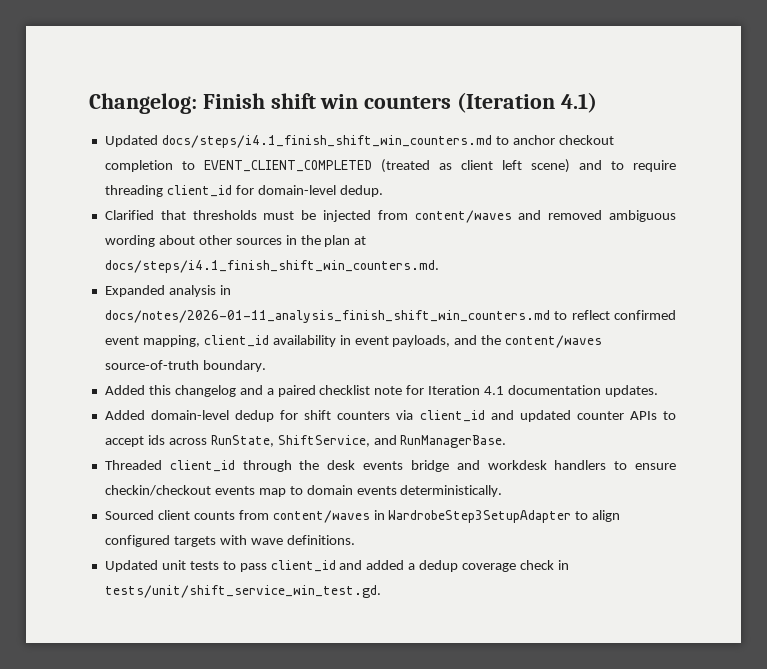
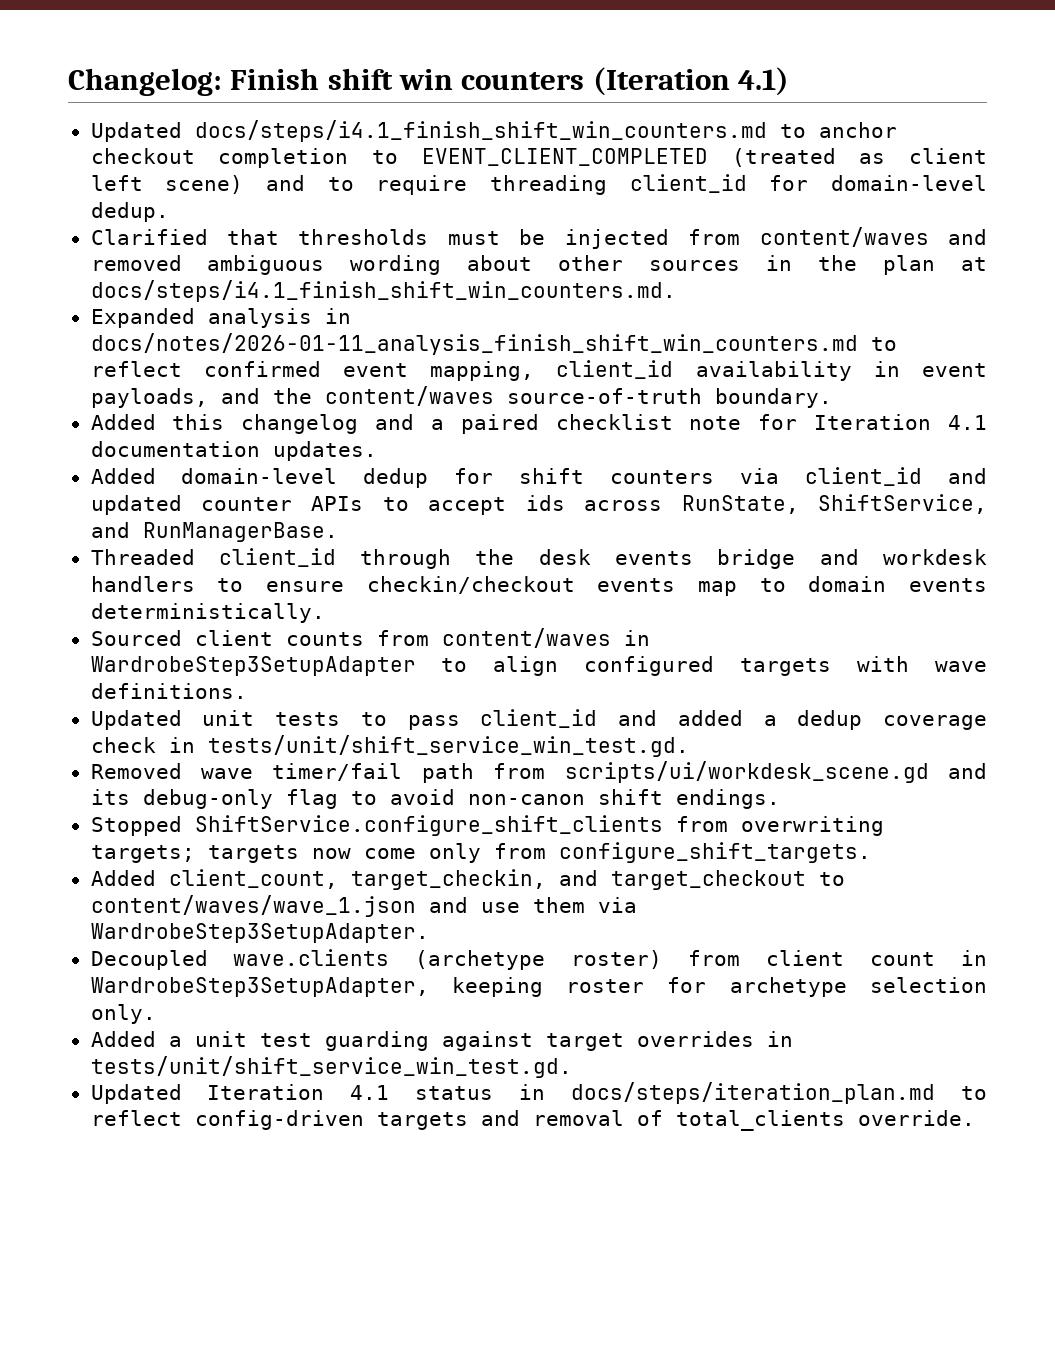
+ Removed wave timer/fail path from scripts/ui/workdesk_scene.gd and its debug-only flag to avoid non-canon shift endings.
+ Stopped ShiftService.configure_shift_clients from overwriting targets; targets now come only from configure_shift_targets.
+ Added client_count, target_checkin, and target_checkout to content/waves/wave_1.json and use them via WardrobeStep3SetupAdapter.
+ Decoupled wave.clients (archetype roster) from client count in WardrobeStep3SetupAdapter, keeping roster for archetype selection only.
+ Added a unit test guarding against target overrides in tests/unit/shift_service_win_test.gd.
+ Updated Iteration 4.1 status in docs/steps/iteration_plan.md to reflect config-driven targets and removal of total_clients override.

